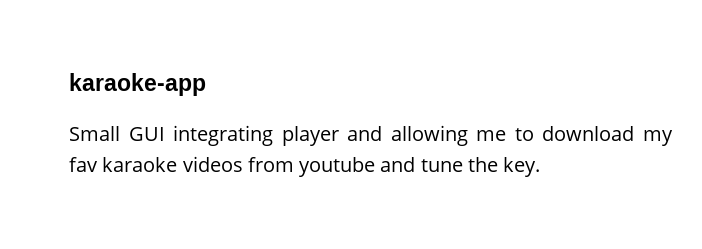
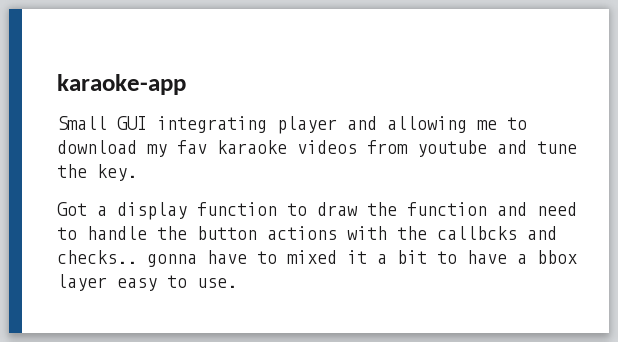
+ Got a display function to draw the function and need to handle the button actions with the callbcks and checks.. gonna have to mixed it a bit to have a bbox layer easy to use.

